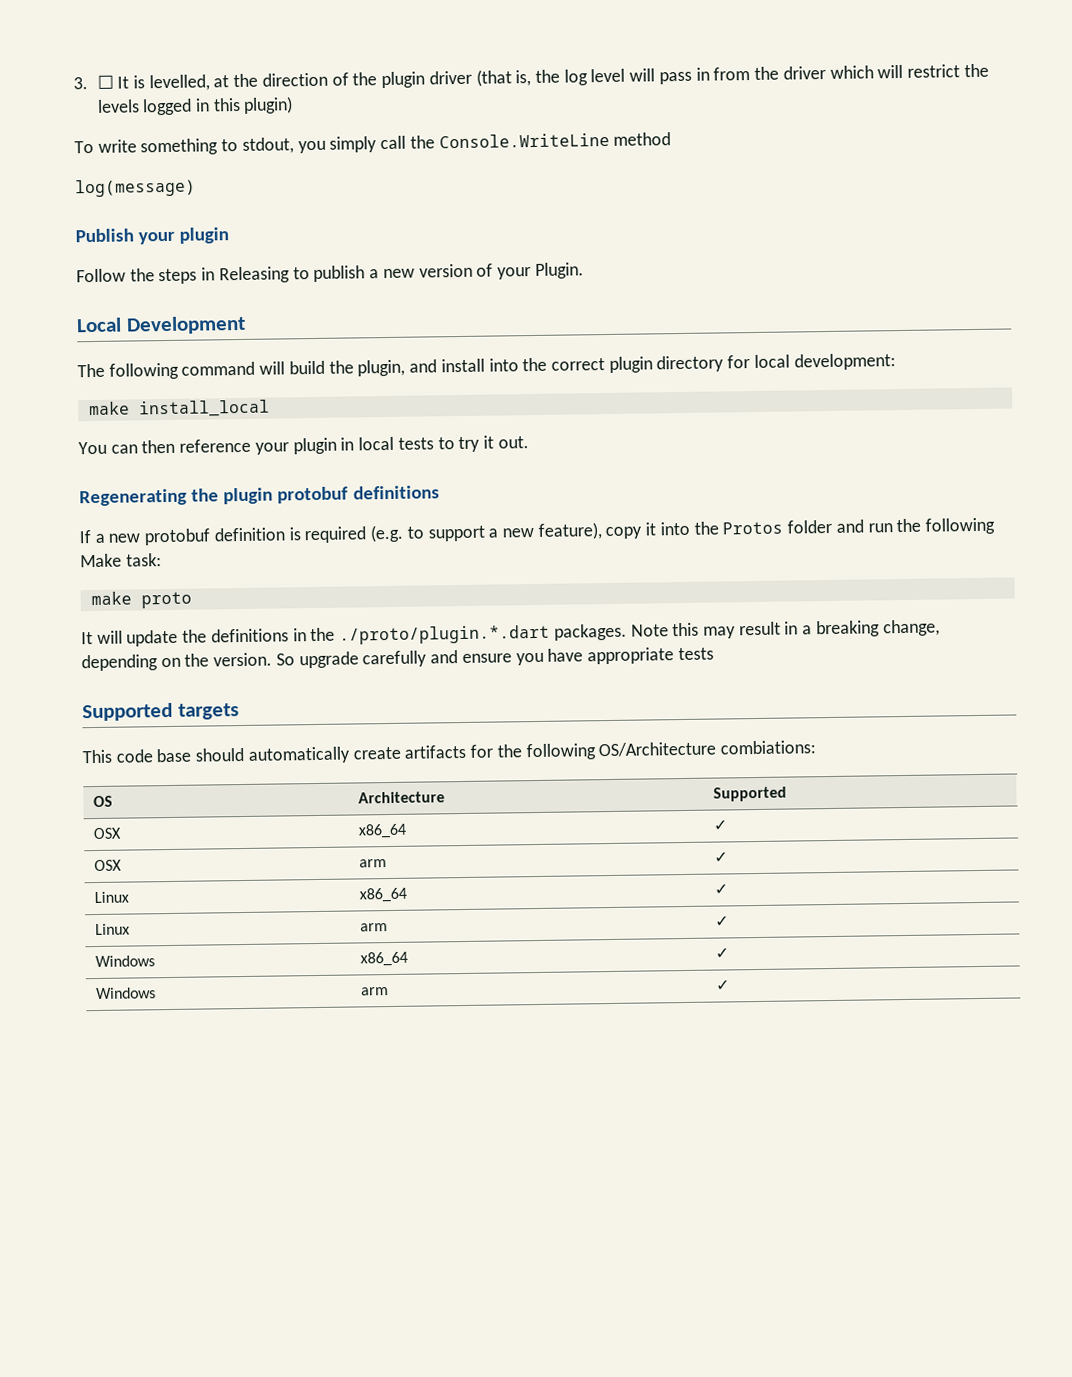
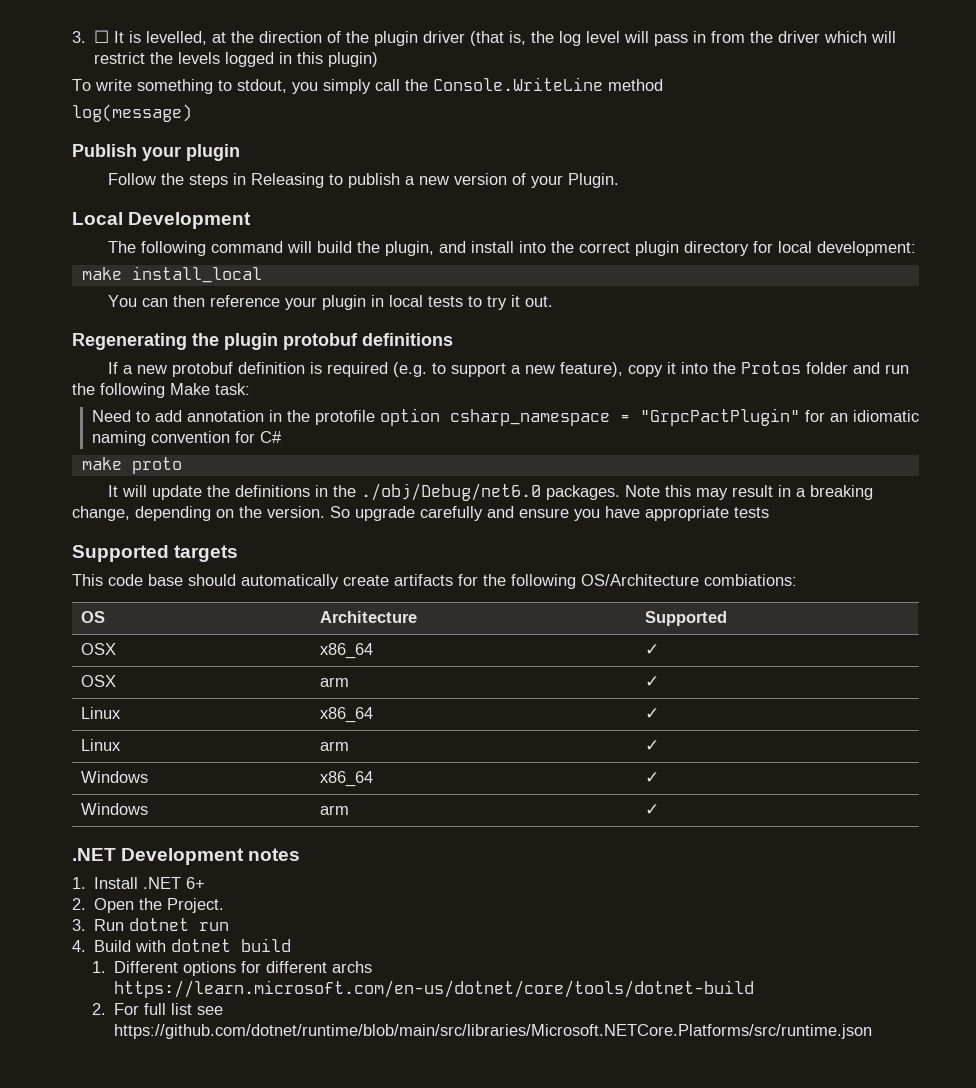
+ Need to add annotation in the protofile option csharp_namespace = "GrpcPactPlugin" for an idiomatic naming convention for C#
- It will update the definitions in the ./proto/plugin.*.dart packages.
+ It will update the definitions in the ./obj/Debug/net6.0 packages.
+ .NET Development notes
+ 1. Install .NET 6+
+ 2. Open the Project.
+ 3. Run dotnet run
+ 4. Build with dotnet build
+ 1. Different options for different archs https://learn.microsoft.com/en-us/dotnet/core/tools/dotnet-build
+ 2. For full list see https://github.com/dotnet/runtime/blob/main/src/libraries/Microsoft.NETCore.Platforms/src/runtime.json

